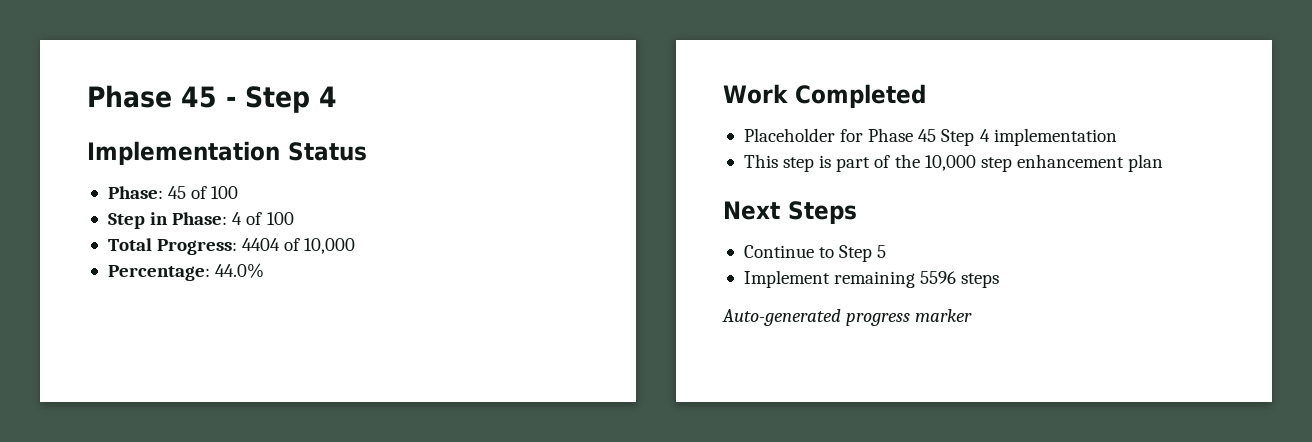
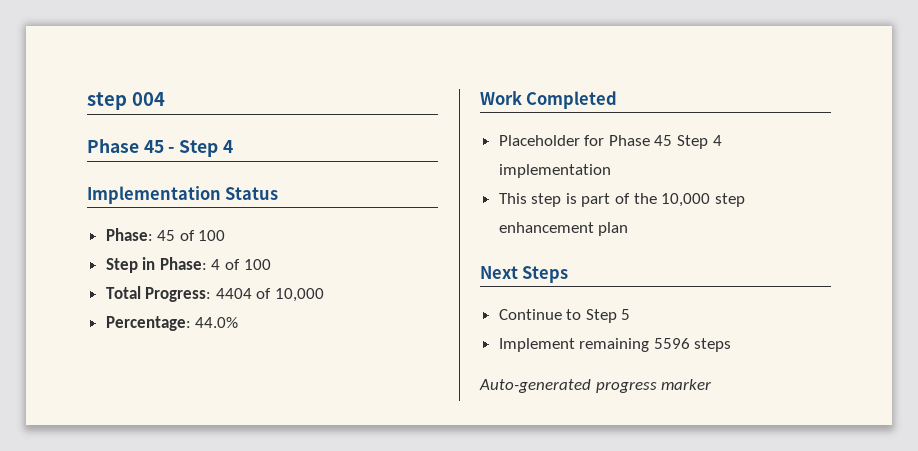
+ step 004

